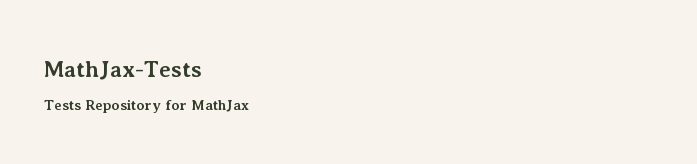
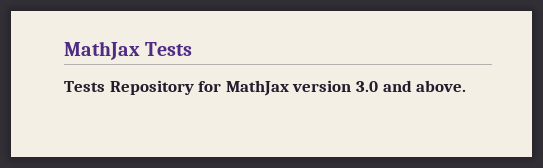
- MathJax-Tests
+ MathJax Tests
- Tests Repository for MathJax
+ Tests Repository for MathJax version 3.0 and above.

